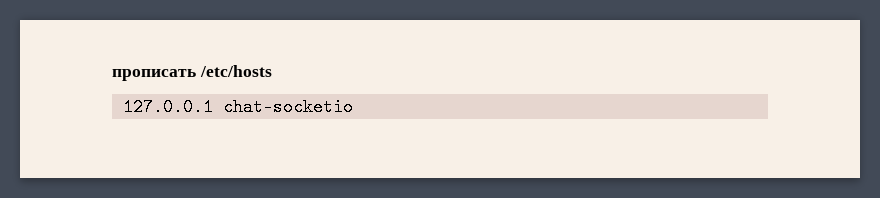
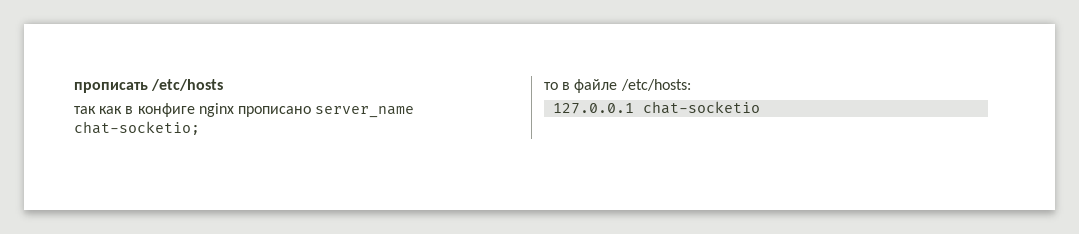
+ так как в конфиге nginx прописано server_name chat-socketio;
+ то в файле /etc/hosts:

